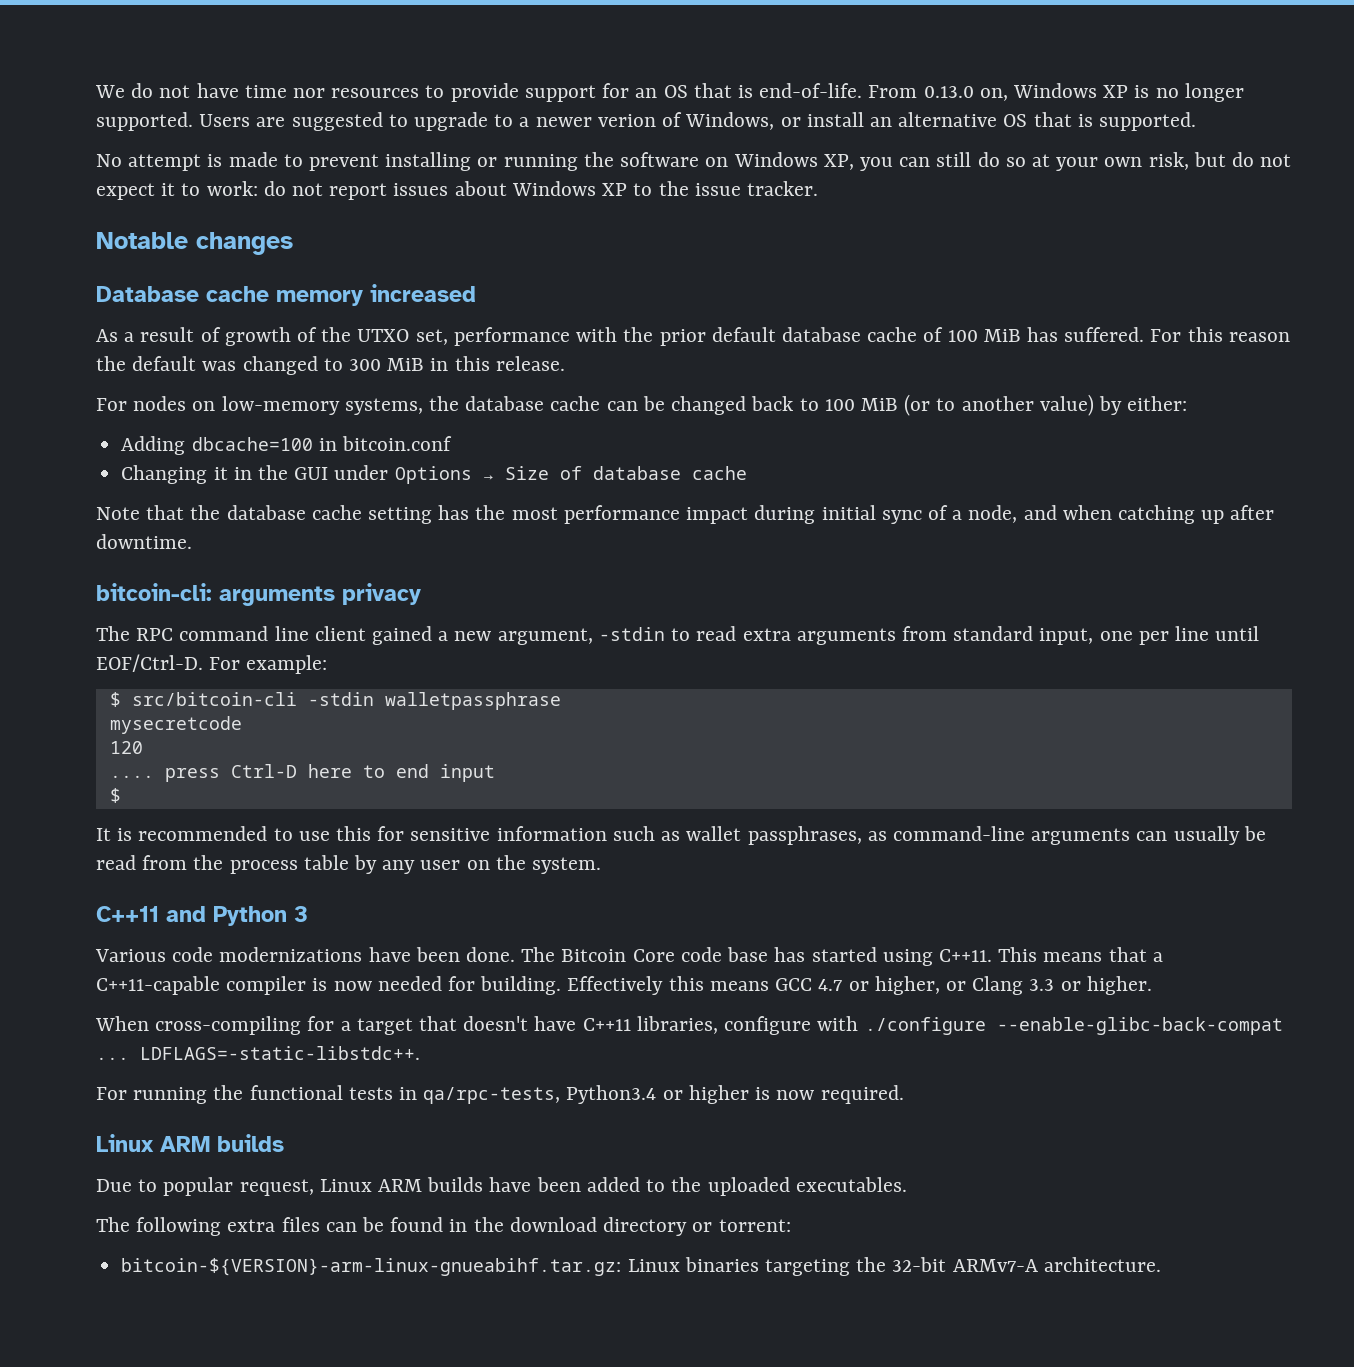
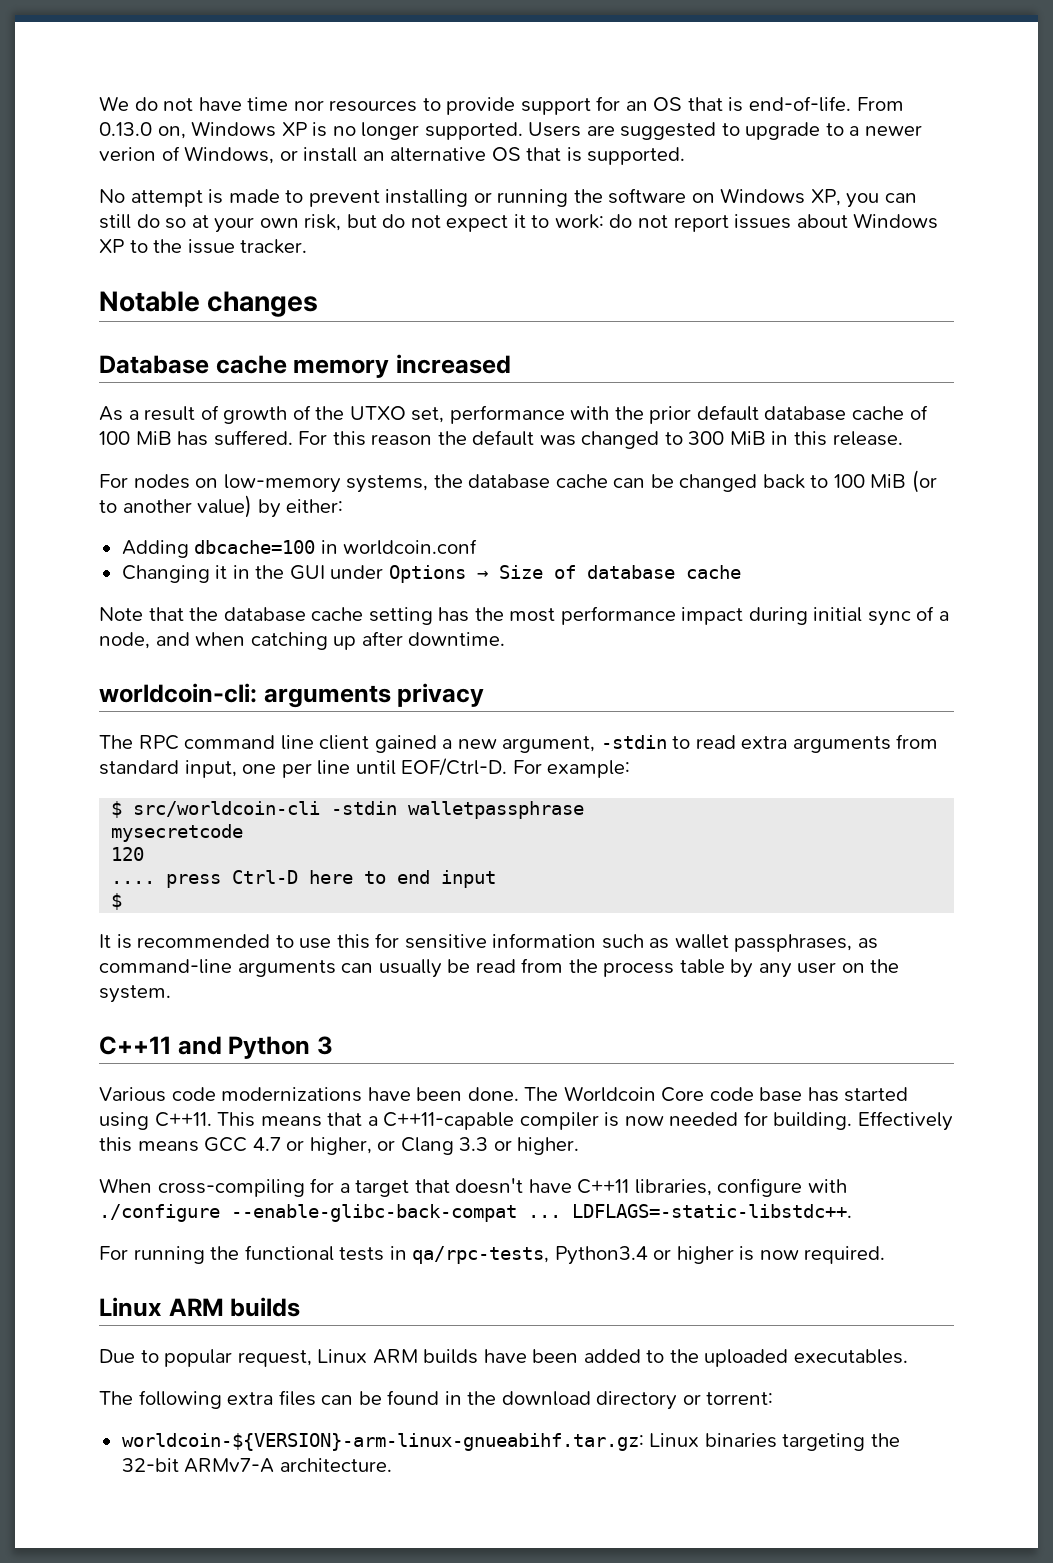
- Adding dbcache=100 in bitcoin.conf
+ Adding dbcache=100 in worldcoin.conf
- bitcoin-cli: arguments privacy
+ worldcoin-cli: arguments privacy
- $ src/bitcoin-cli -stdin walletpassphrase
+ $ src/worldcoin-cli -stdin walletpassphrase
- The Bitcoin Core code base has started using C++11.
+ The Worldcoin Core code base has started using C++11.
- bitcoin-${VERSION}-arm-linux-gnueabihf.tar.gz: Linux binaries targeting the 32-bit ARMv7-A architecture.
+ worldcoin-${VERSION}-arm-linux-gnueabihf.tar.gz: Linux binaries targeting the 32-bit ARMv7-A architecture.

